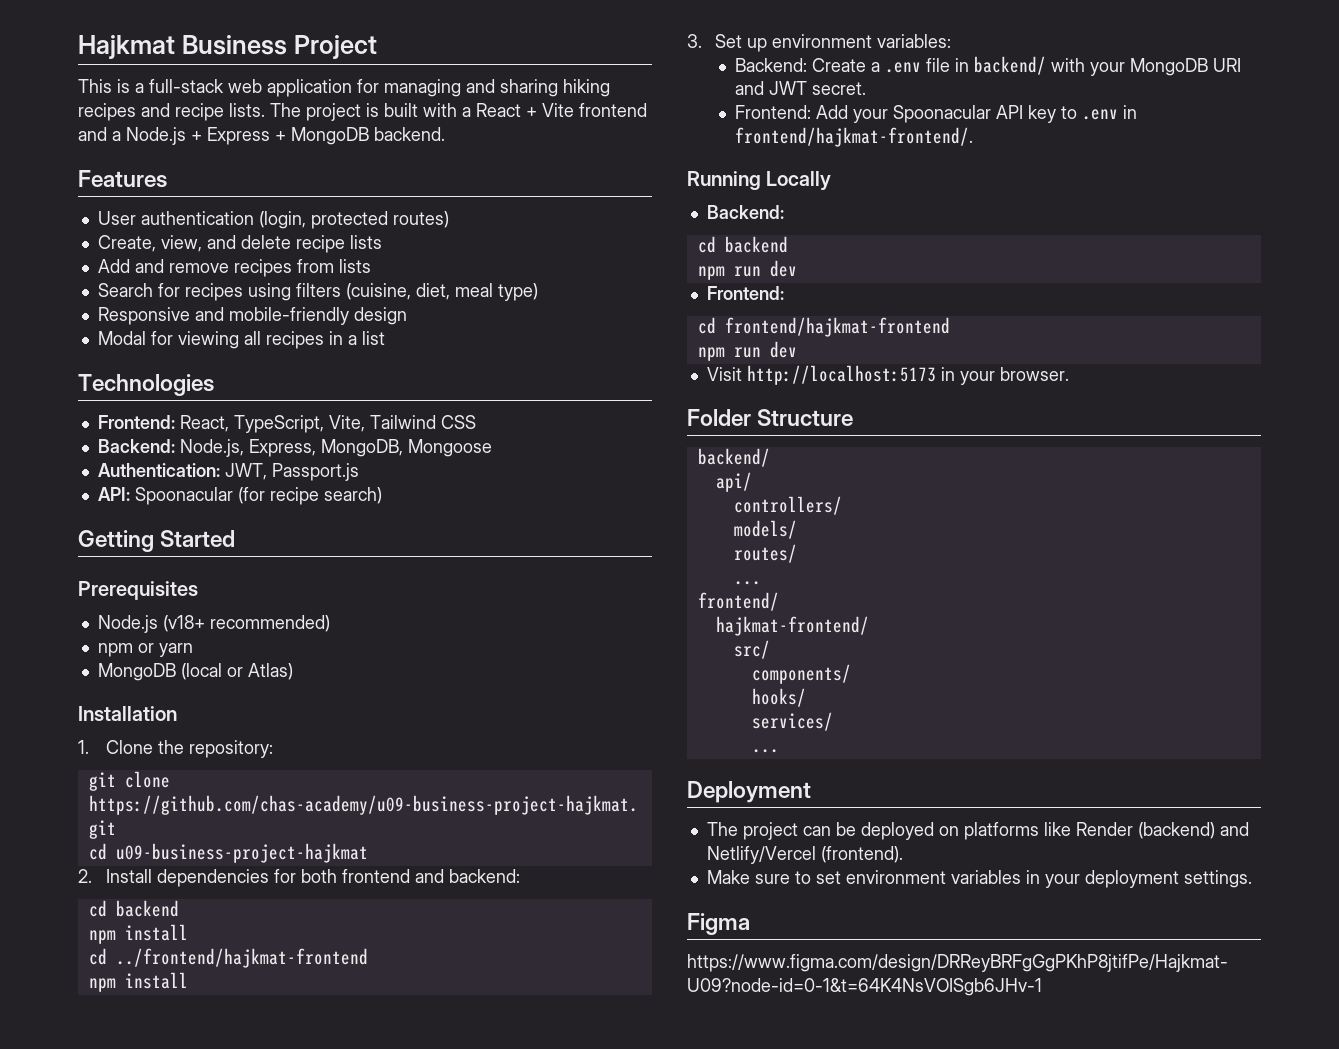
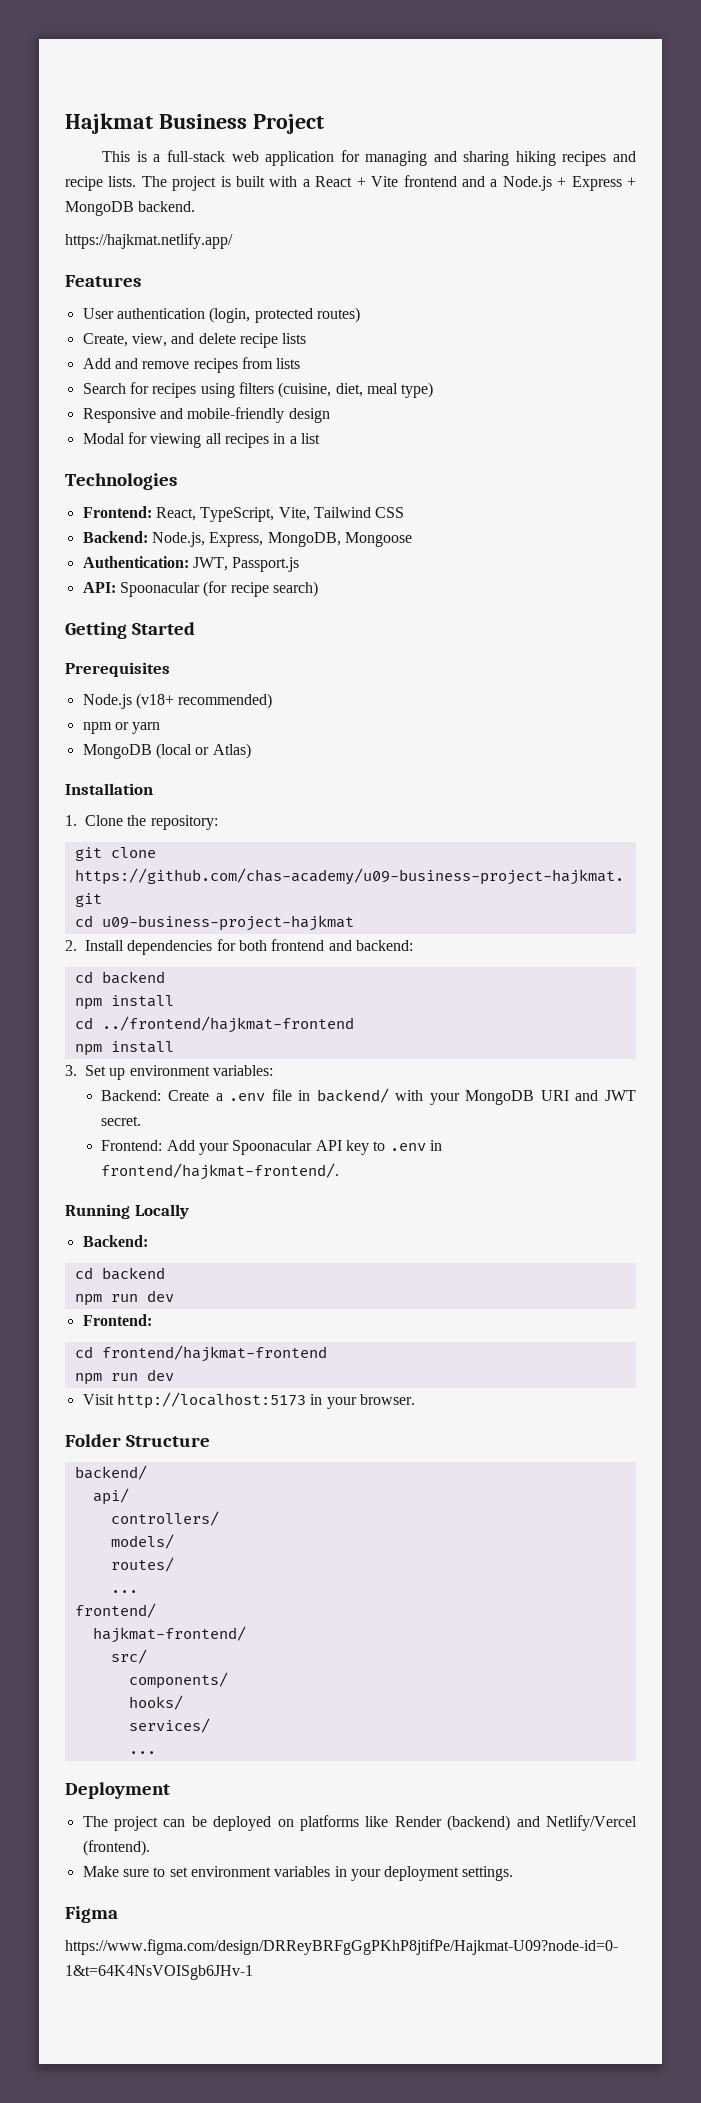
+ https://hajkmat.netlify.app/

